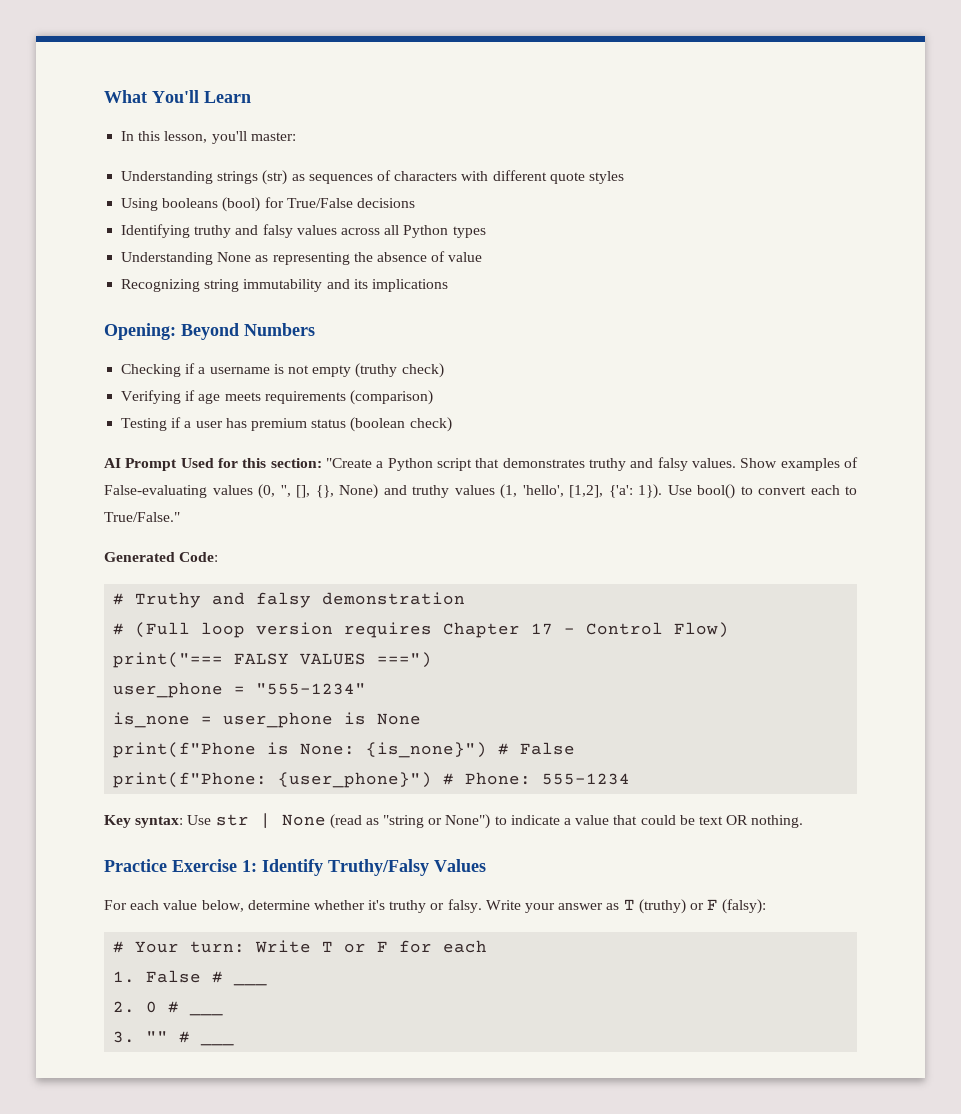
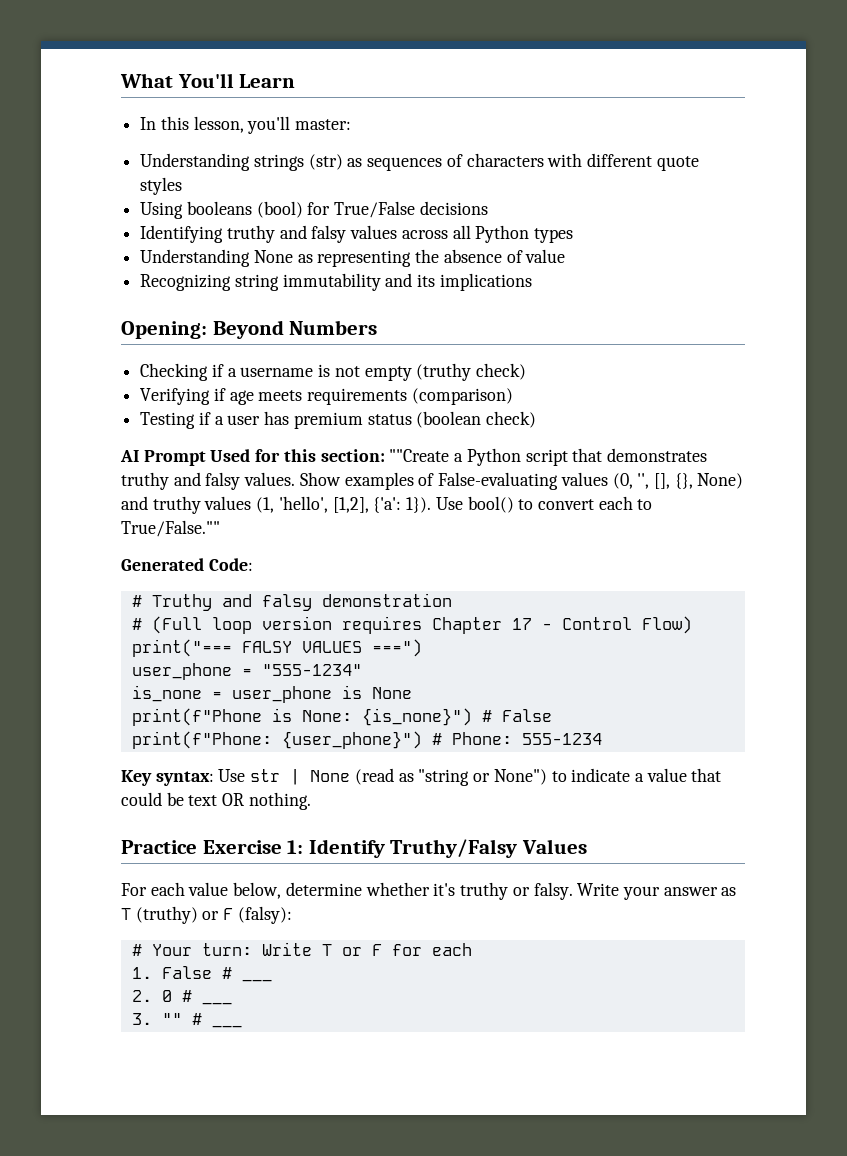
- AI Prompt Used for this section: "Create a Python script that demonstrates truthy and falsy values.
+ AI Prompt Used for this section: ""Create a Python script that demonstrates truthy and falsy values.
- Use bool() to convert each to True/False."
+ Use bool() to convert each to True/False.""

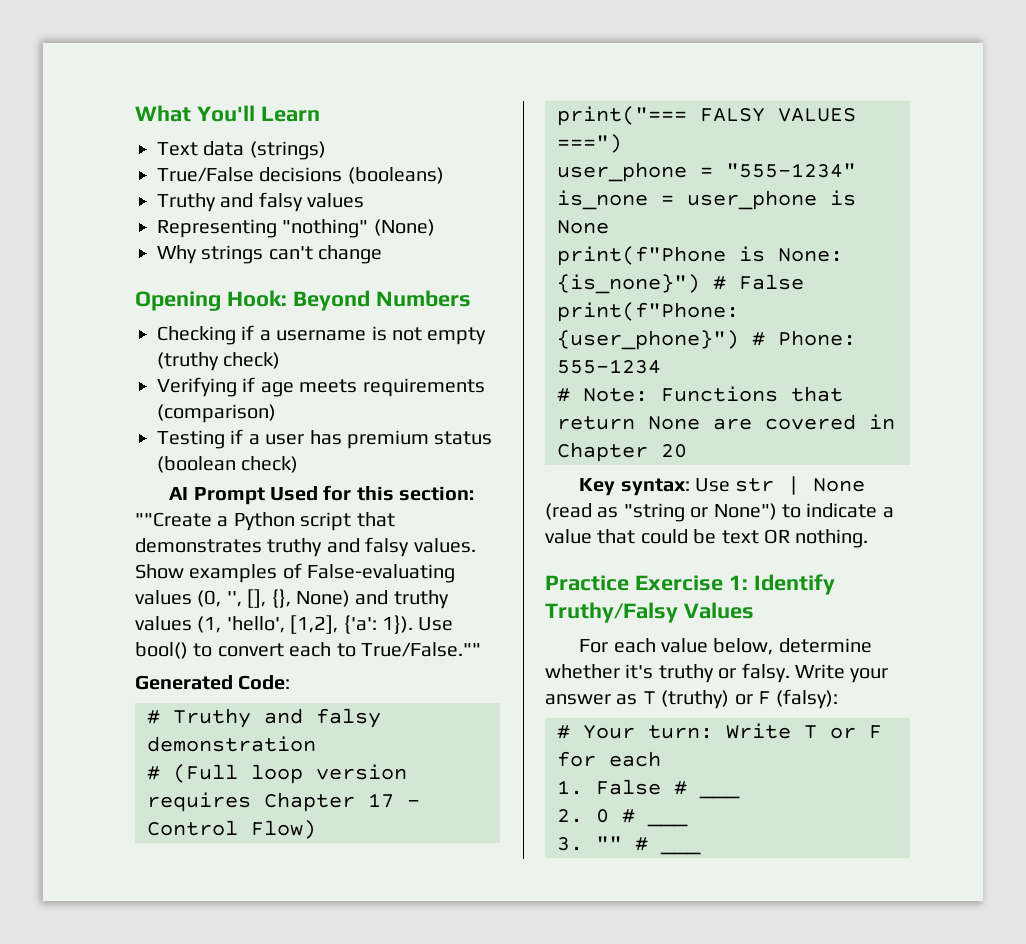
- In this lesson, you'll master:
- Understanding strings (str) as sequences of characters with different quote styles
- Using booleans (bool) for True/False decisions
- Identifying truthy and falsy values across all Python types
- Understanding None as representing the absence of value
- Recognizing string immutability and its implications
- Opening: Beyond Numbers
+ Text data (strings)
+ True/False decisions (booleans)
+ Truthy and falsy values
+ Representing "nothing" (None)
+ Why strings can't change
+ Opening Hook: Beyond Numbers
+ # Note: Functions that return None are covered in Chapter 20

